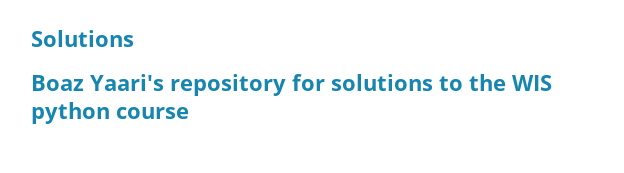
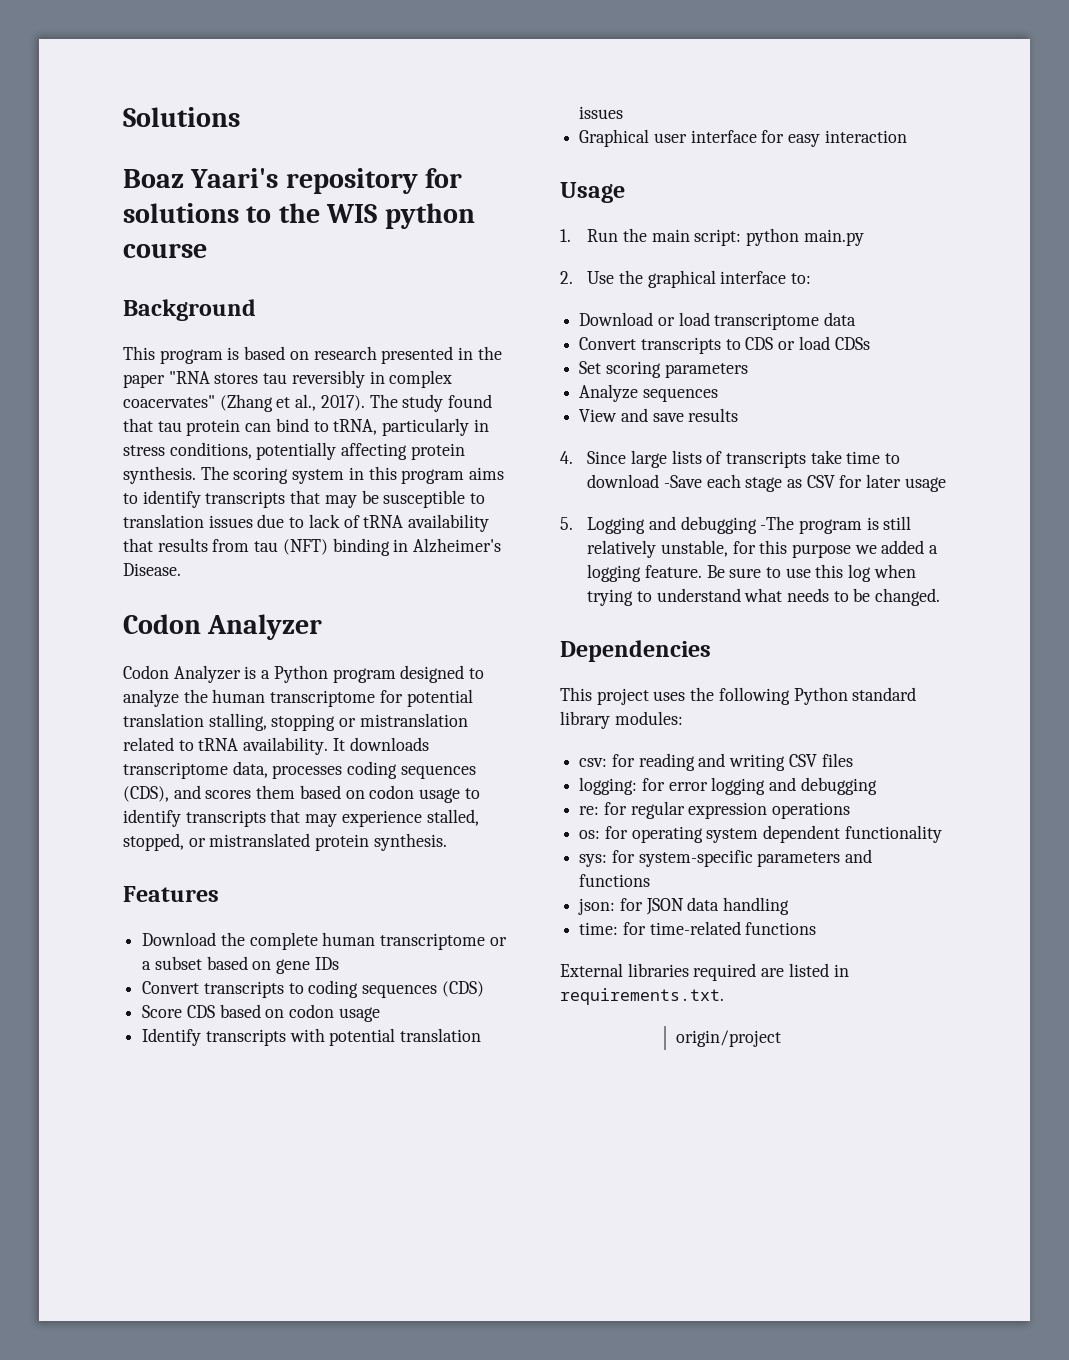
+ Background
+ This program is based on research presented in the paper "RNA stores tau reversibly in complex coacervates" (Zhang et al., 2017). The study found that tau protein can bind to tRNA, particularly in stress conditions, potentially affecting protein synthesis. The scoring system in this program aims to identify transcripts that may be susceptible to translation issues due to lack of tRNA availability that results from tau (NFT) binding in Alzheimer's Disease.
+ Codon Analyzer
+ Codon Analyzer is a Python program designed to analyze the human transcriptome for potential translation stalling, stopping or mistranslation related to tRNA availability. It downloads transcriptome data, processes coding sequences (CDS), and scores them based on codon usage to identify transcripts that may experience stalled, stopped, or mistranslated protein synthesis.
+ Features
+ Download the complete human transcriptome or a subset based on gene IDs
+ Convert transcripts to coding sequences (CDS)
+ Score CDS based on codon usage
+ Identify transcripts with potential translation issues
+ Graphical user interface for easy interaction
+ Usage
+ 1. Run the main script: python main.py
+ 2. Use the graphical interface to:
+ Download or load transcriptome data
+ Convert transcripts to CDS or load CDSs
+ Set scoring parameters
+ Analyze sequences
+ View and save results
+ 4. Since large lists of transcripts take time to download -Save each stage as CSV for later usage
+ 5. Logging and debugging -The program is still relatively unstable, for this purpose we added a logging feature. Be sure to use this log when trying to understand what needs to be changed.
+ Dependencies
+ This project uses the following Python standard library modules:
+ csv: for reading and writing CSV files
+ logging: for error logging and debugging
+ re: for regular expression operations
+ os: for operating system dependent functionality
+ sys: for system-specific parameters and functions
+ json: for JSON data handling
+ time: for time-related functions
+ External libraries required are listed in requirements.txt.
+ origin/project

